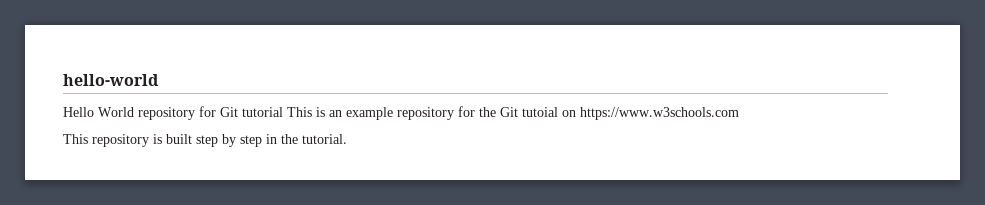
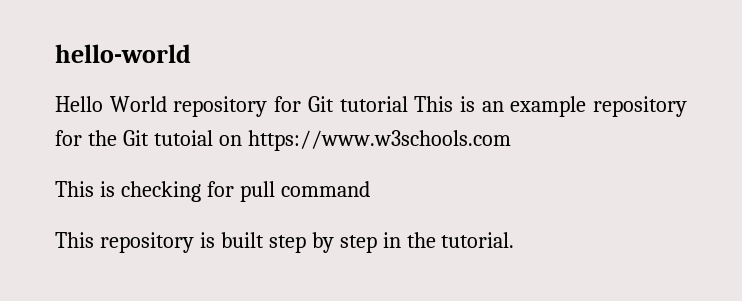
+ This is checking for pull command

